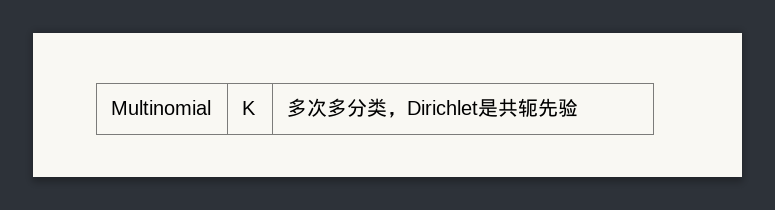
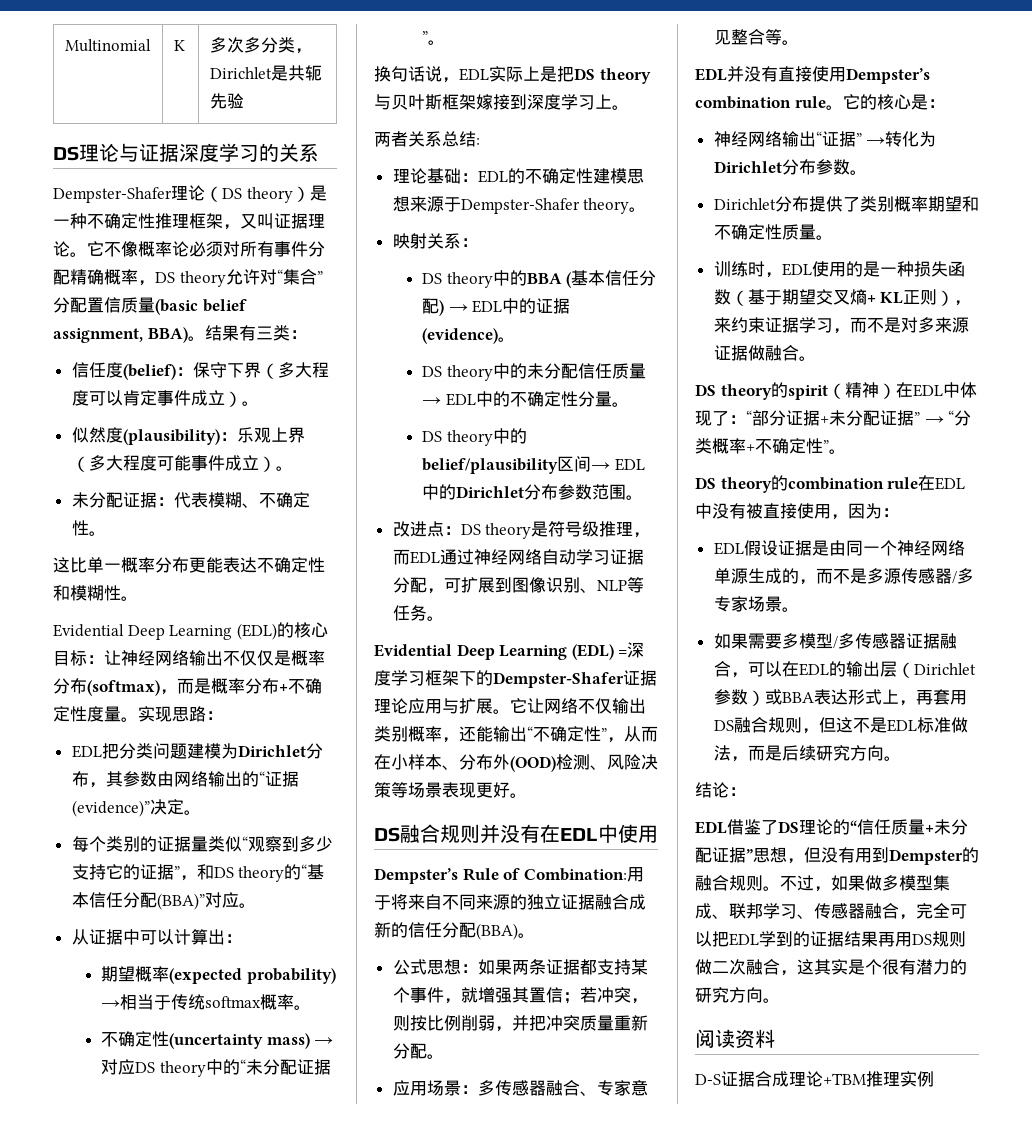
+ DS理论与证据深度学习的关系
+ Dempster-Shafer理论（DS theory）是一种不确定性推理框架，又叫证据理论。它不像概率论必须对所有事件分配精确概率，DS theory允许对“集合”分配置信质量(basic belief assignment, BBA)。结果有三类：
+ 信任度(belief)：保守下界（多大程度可以肯定事件成立）。
+ 似然度(plausibility)：乐观上界（多大程度可能事件成立）。
+ 未分配证据：代表模糊、不确定性。
+ 这比单一概率分布更能表达不确定性和模糊性。
+ Evidential Deep Learning (EDL)的核心目标：让神经网络输出不仅仅是概率分布(softmax)，而是概率分布+不确定性度量。实现思路：
+ EDL把分类问题建模为Dirichlet分布，其参数由网络输出的“证据(evidence)”决定。
+ 每个类别的证据量类似“观察到多少支持它的证据”，和DS theory的“基本信任分配(BBA)”对应。
+ 从证据中可以计算出：
+ 期望概率(expected probability) →相当于传统softmax概率。
+ 不确定性(uncertainty mass) →对应DS theory中的“未分配证据”。
+ 换句话说，EDL实际上是把DS theory与贝叶斯框架嫁接到深度学习上。
+ 两者关系总结:
+ 理论基础：EDL的不确定性建模思想来源于Dempster-Shafer theory。
+ 映射关系：
+ DS theory中的BBA (基本信任分配) → EDL中的证据(evidence)。
+ DS theory中的未分配信任质量→ EDL中的不确定性分量。
+ DS theory中的belief/plausibility区间→ EDL中的Dirichlet分布参数范围。
+ 改进点：DS theory是符号级推理，而EDL通过神经网络自动学习证据分配，可扩展到图像识别、NLP等任务。
+ Evidential Deep Learning (EDL) =深度学习框架下的Dempster-Shafer证据理论应用与扩展。它让网络不仅输出类别概率，还能输出“不确定性”，从而在小样本、分布外(OOD)检测、风险决策等场景表现更好。
+ DS融合规则并没有在EDL中使用
+ Dempster’s Rule of Combination:用于将来自不同来源的独立证据融合成新的信任分配(BBA)。
+ 公式思想：如果两条证据都支持某个事件，就增强其置信；若冲突，则按比例削弱，并把冲突质量重新分配。
+ 应用场景：多传感器融合、专家意见整合等。
+ EDL并没有直接使用Dempster’s combination rule。它的核心是：
+ 神经网络输出“证据” →转化为Dirichlet分布参数。
+ Dirichlet分布提供了类别概率期望和不确定性质量。
+ 训练时，EDL使用的是一种损失函数（基于期望交叉熵+ KL正则），来约束证据学习，而不是对多来源证据做融合。
+ DS theory的spirit（精神）在EDL中体现了：“部分证据+未分配证据” → “分类概率+不确定性”。
+ DS theory的combination rule在EDL中没有被直接使用，因为：
+ EDL假设证据是由同一个神经网络单源生成的，而不是多源传感器/多专家场景。
+ 如果需要多模型/多传感器证据融合，可以在EDL的输出层（Dirichlet参数）或BBA表达形式上，再套用DS融合规则，但这不是EDL标准做法，而是后续研究方向。
+ 结论：
+ EDL借鉴了DS理论的“信任质量+未分配证据”思想，但没有用到Dempster的融合规则。不过，如果做多模型集成、联邦学习、传感器融合，完全可以把EDL学到的证据结果再用DS规则做二次融合，这其实是个很有潜力的研究方向。
+ 阅读资料
+ D-S证据合成理论+TBM推理实例

